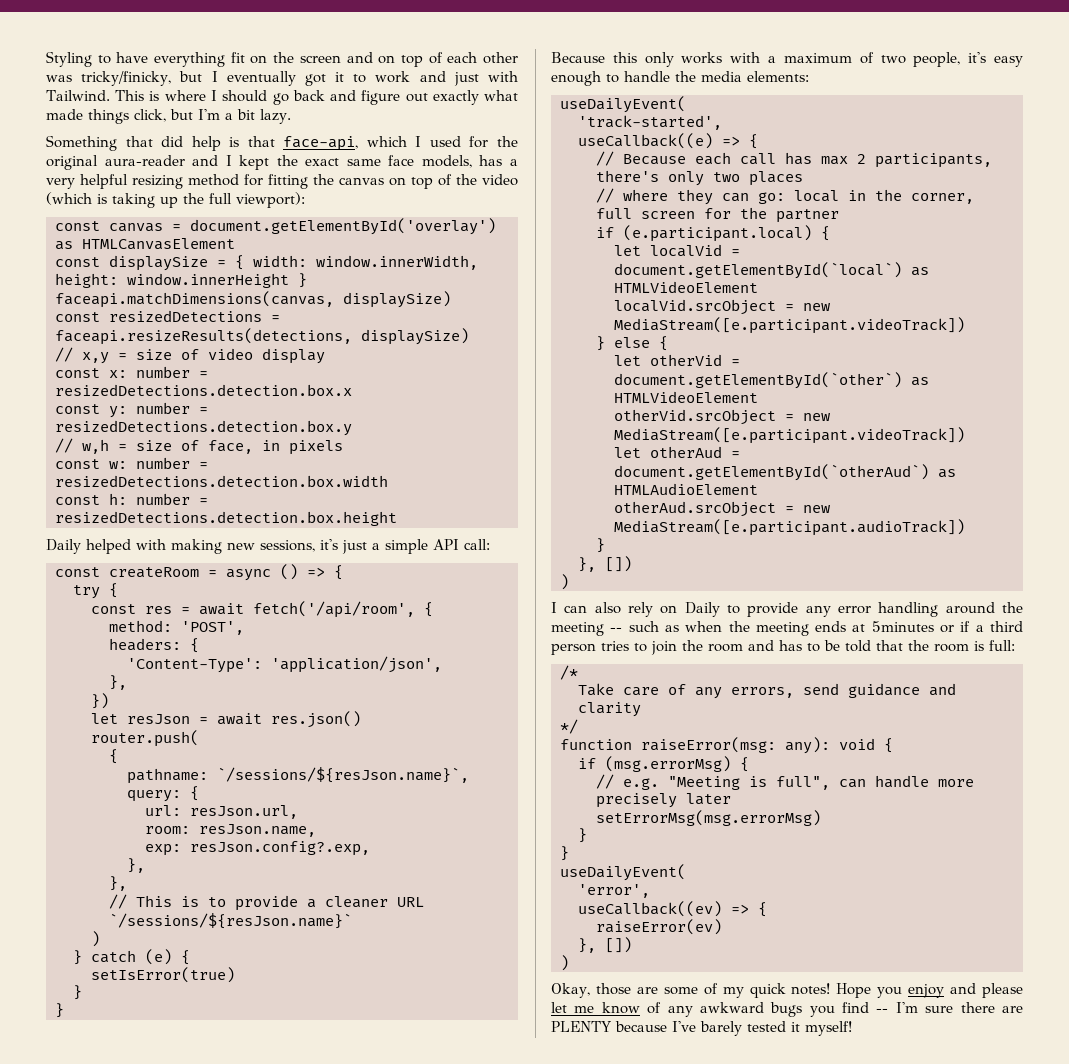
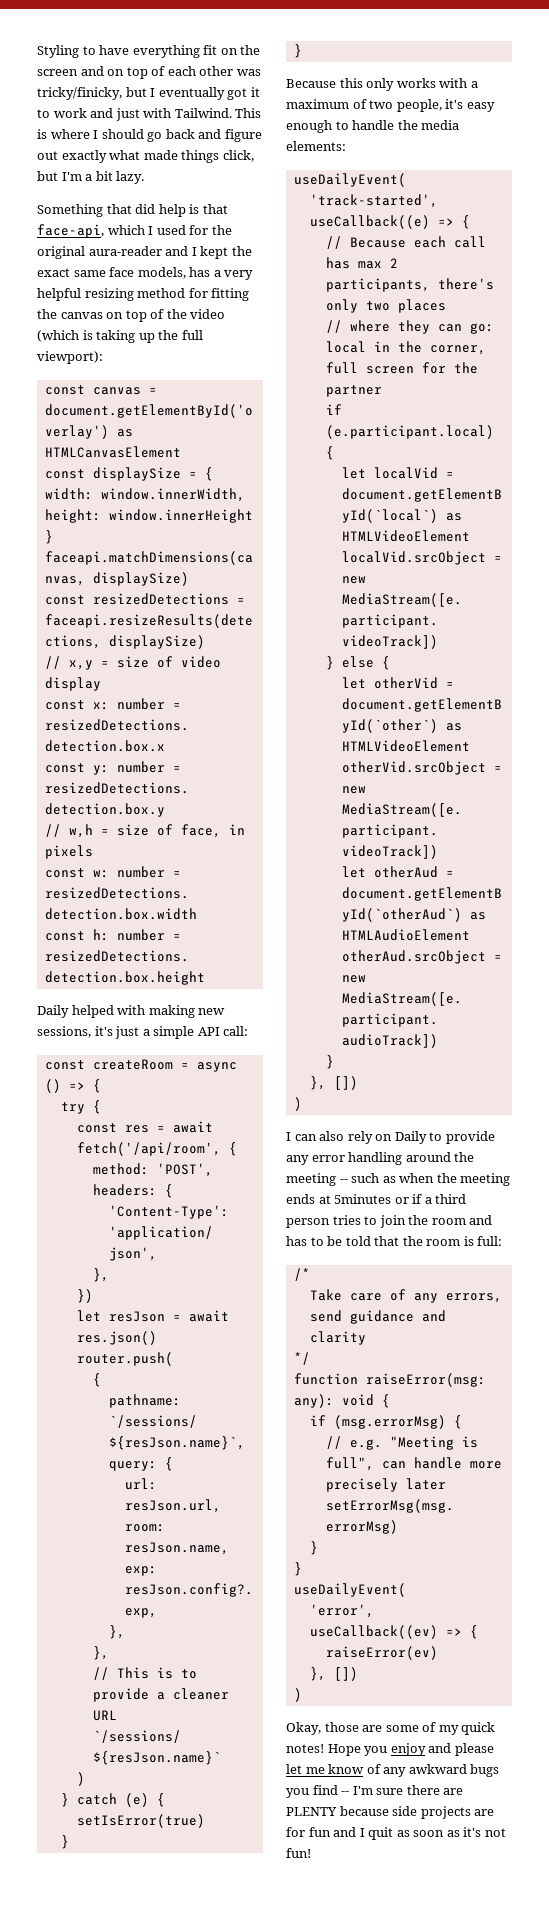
- Hope you enjoy and please let me know of any awkward bugs you find -- I'm sure there are PLENTY because I've barely tested it myself!
+ Hope you enjoy and please let me know of any awkward bugs you find -- I'm sure there are PLENTY because side projects are for fun and I quit as soon as it's not fun!

